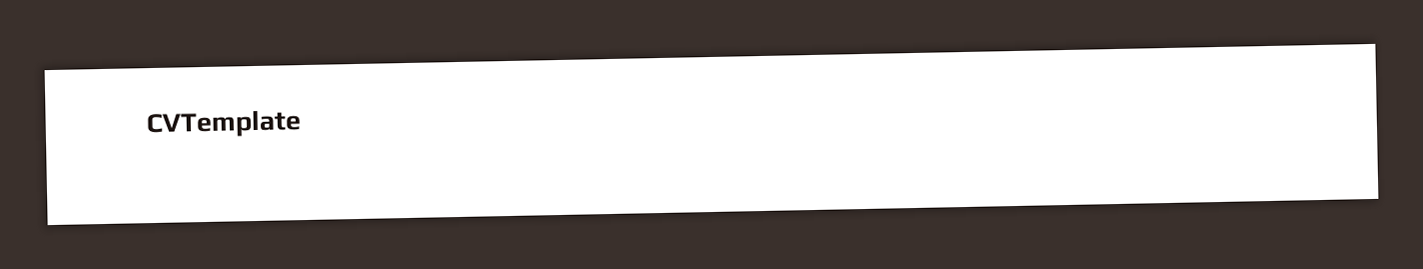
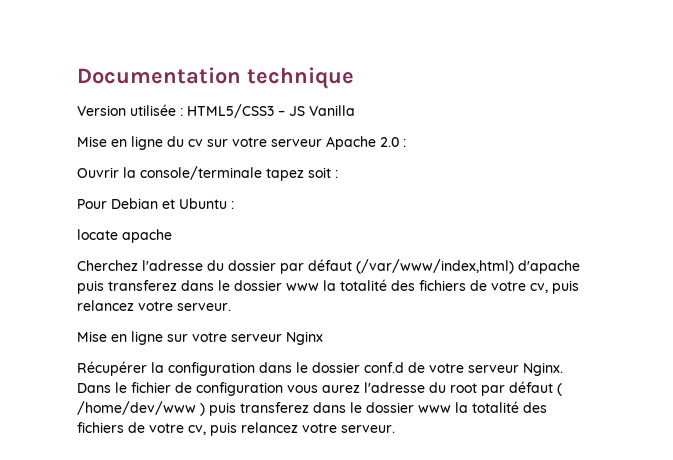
- CVTemplate
+ Documentation technique
+ Version utilisée : HTML5/CSS3 – JS Vanilla
+ Mise en ligne du cv sur votre serveur Apache 2.0 :
+ Ouvrir la console/terminale tapez soit :
+ Pour Debian et Ubuntu :
+ locate apache
+ Cherchez l'adresse du dossier par défaut (/var/www/index,html) d'apache puis transferez dans le dossier www la totalité des fichiers de votre cv, puis relancez votre serveur.
+ Mise en ligne sur votre serveur Nginx
+ Récupérer la configuration dans le dossier conf.d de votre serveur Nginx. Dans le fichier de configuration vous aurez l'adresse du root par défaut ( /home/dev/www ) puis transferez dans le dossier www la totalité des fichiers de votre cv, puis relancez votre serveur.

